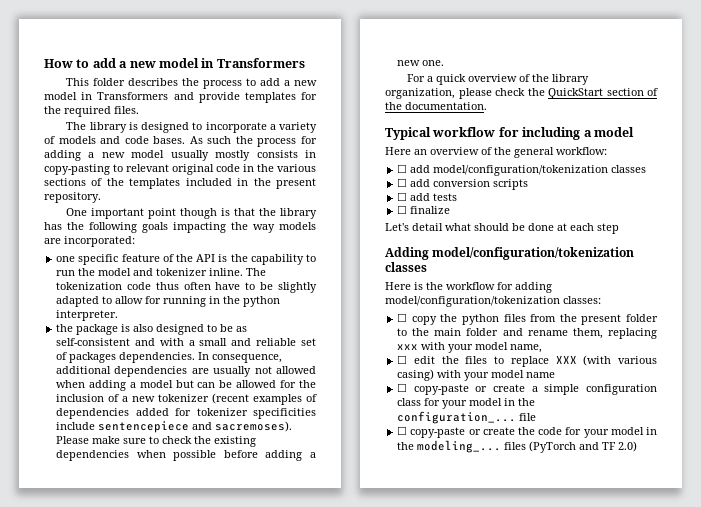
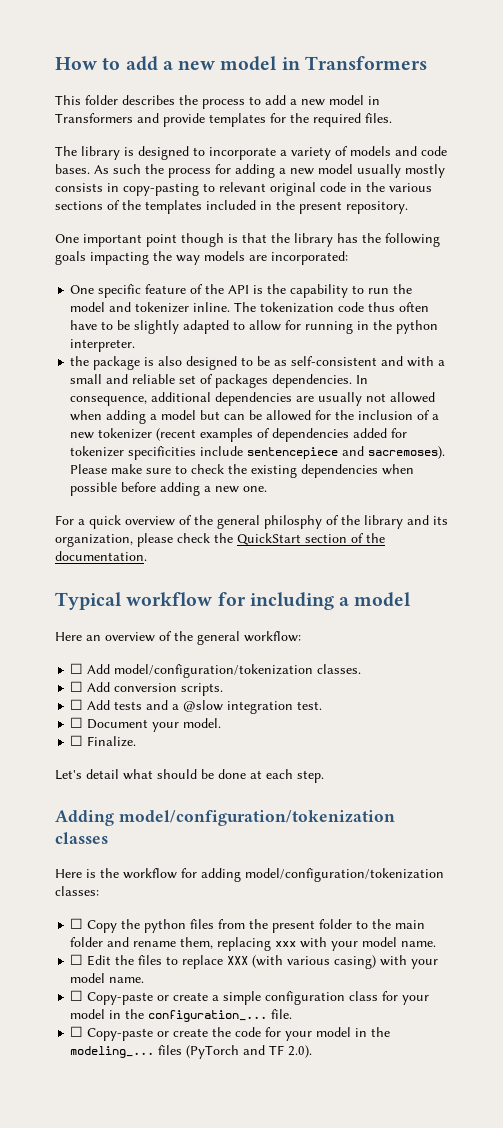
- one specific feature of the API is the capability to run the model and tokenizer inline.
+ One specific feature of the API is the capability to run the model and tokenizer inline.
- For a quick overview of the library organization, please check the QuickStart section of the documentation.
+ For a quick overview of the general philosphy of the library and its organization, please check the QuickStart section of the documentation.
- ☐ add model/configuration/tokenization classes
- ☐ add conversion scripts
- ☐ add tests
- ☐ finalize
+ ☐ Add model/configuration/tokenization classes.
+ ☐ Add conversion scripts.
+ ☐ Add tests and a @slow integration test.
+ ☐ Document your model.
+ ☐ Finalize.
- Let's detail what should be done at each step
+ Let's detail what should be done at each step.
- ☐ copy the python files from the present folder to the main folder and rename them, replacing xxx with your model name,
- ☐ edit the files to replace XXX (with various casing) with your model name
- ☐ copy-paste or create a simple configuration class for your model in the configuration_... file
- ☐ copy-paste or create the code for your model in the modeling_... files (PyTorch and TF 2.0)
+ ☐ Copy the python files from the present folder to the main folder and rename them, replacing xxx with your model name.
+ ☐ Edit the files to replace XXX (with various casing) with your model name.
+ ☐ Copy-paste or create a simple configuration class for your model in the configuration_... file.
+ ☐ Copy-paste or create the code for your model in the modeling_... files (PyTorch and TF 2.0).

